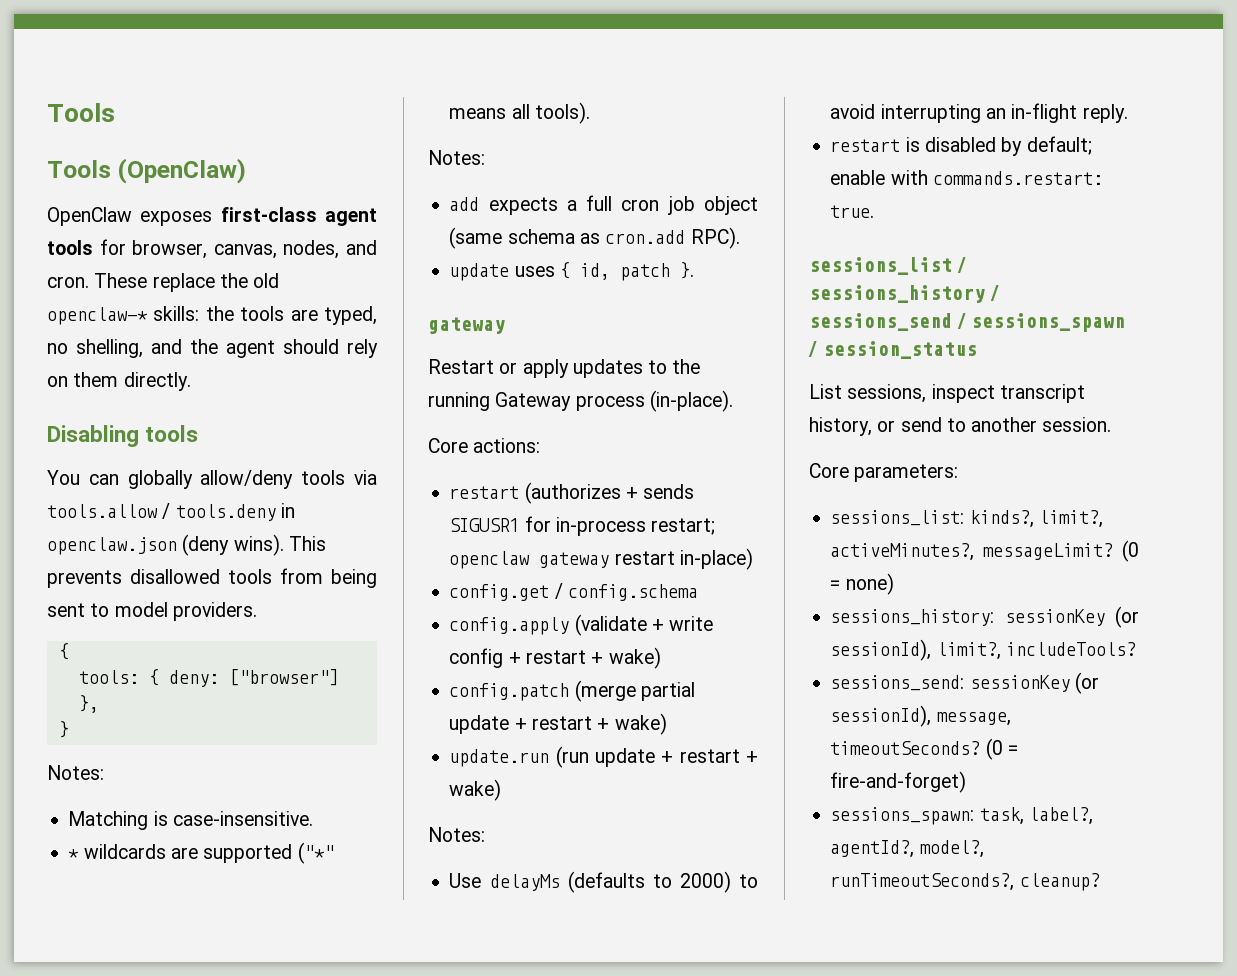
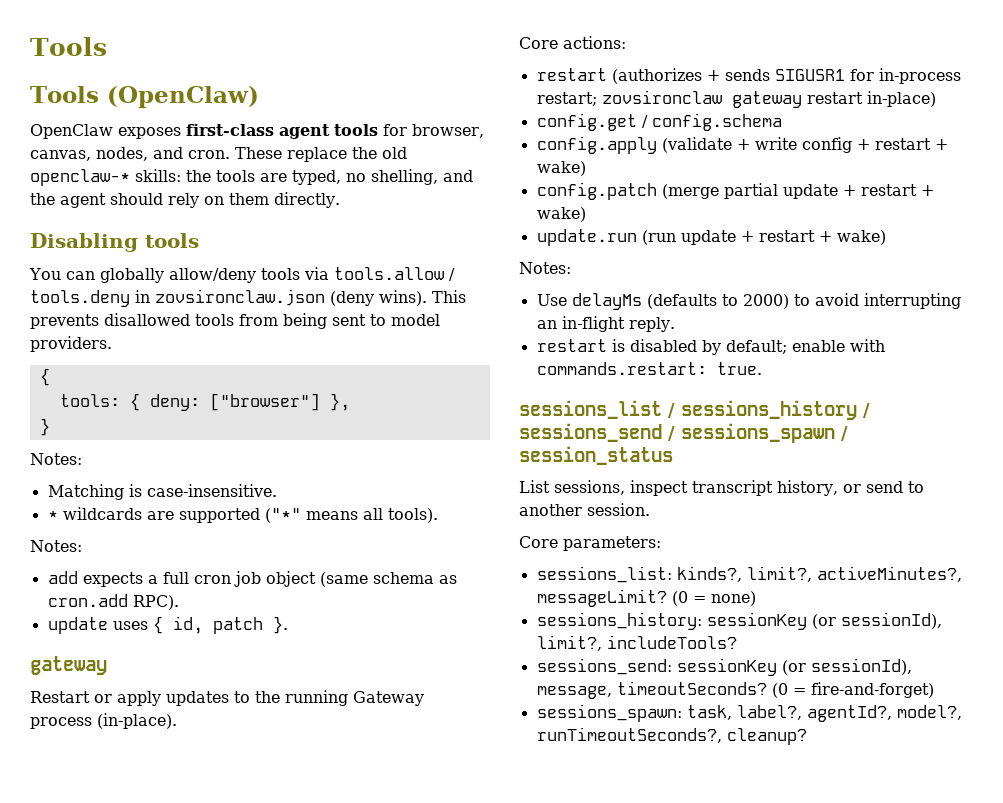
- You can globally allow/deny tools via tools.allow / tools.deny in openclaw.json (deny wins).
+ You can globally allow/deny tools via tools.allow / tools.deny in zovsironclaw.json (deny wins).
- restart (authorizes + sends SIGUSR1 for in-process restart; openclaw gateway restart in-place)
+ restart (authorizes + sends SIGUSR1 for in-process restart; zovsironclaw gateway restart in-place)

